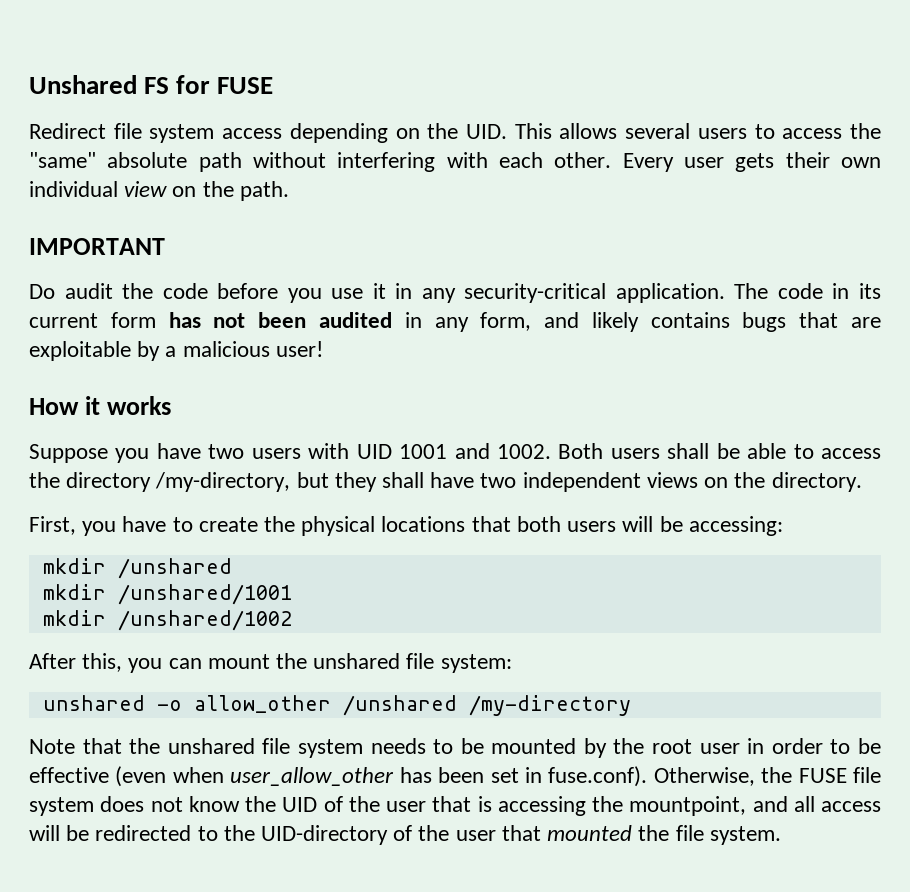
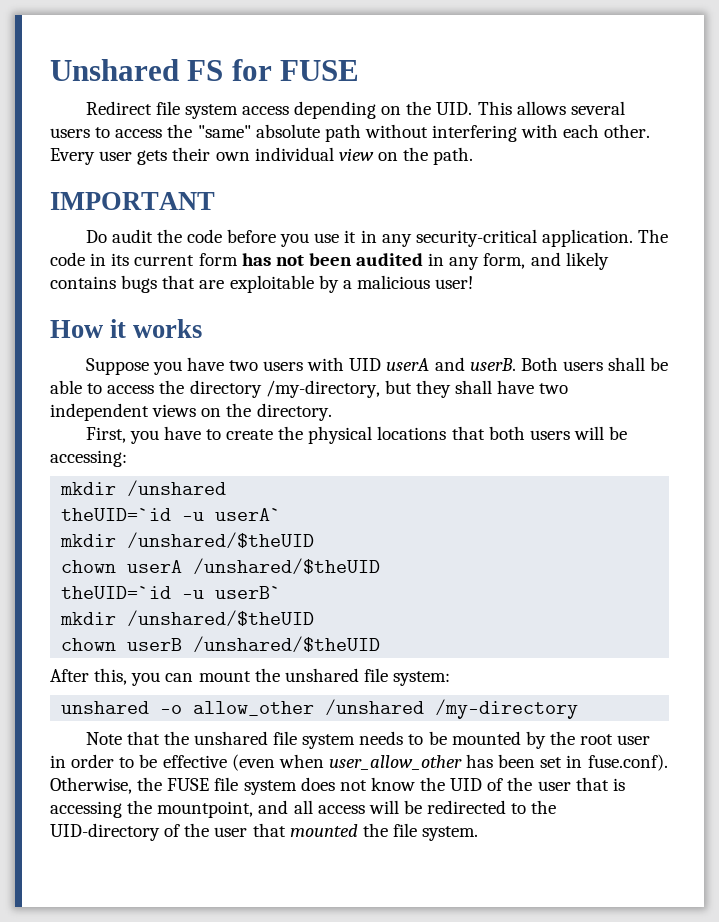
- Suppose you have two users with UID 1001 and 1002.
+ Suppose you have two users with UID userA and userB.
- mkdir /unshared/1001
- mkdir /unshared/1002
+ theUID=`id -u userA`
+ mkdir /unshared/$theUID
+ chown userA /unshared/$theUID
+ theUID=`id -u userB`
+ mkdir /unshared/$theUID
+ chown userB /unshared/$theUID

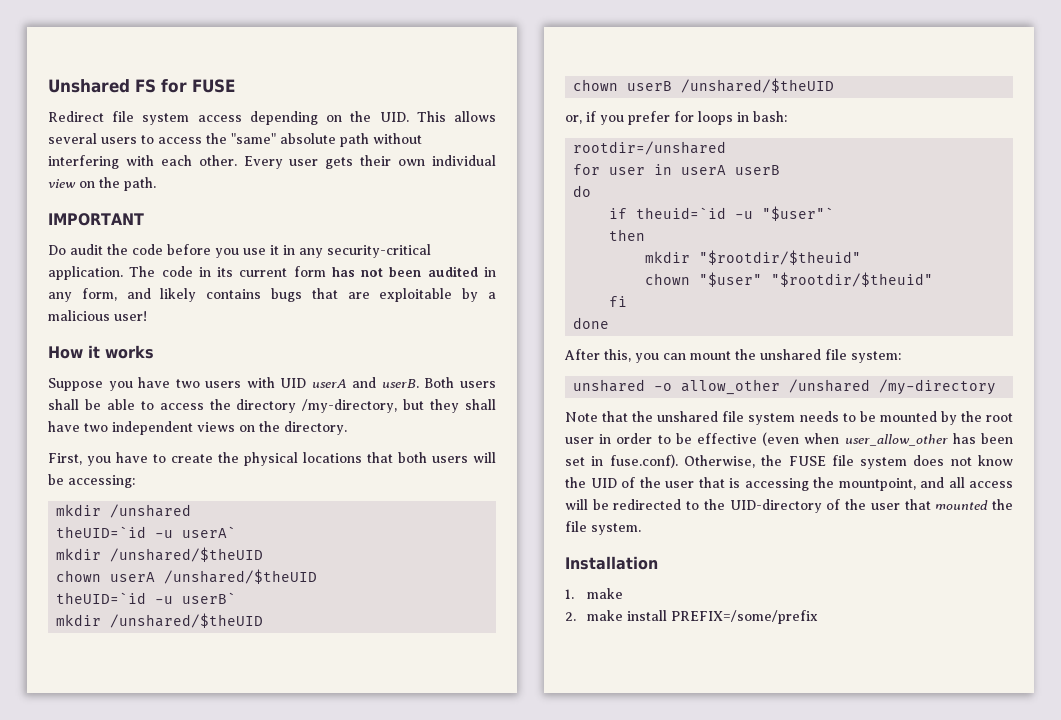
+ or, if you prefer for loops in bash:
+ rootdir=/unshared
+ for user in userA userB
+ do
+ if theuid=`id -u "$user"`
+ then
+ mkdir "$rootdir/$theuid"
+ chown "$user" "$rootdir/$theuid"
+ fi
+ done
+ Installation
+ 1. make
+ 2. make install PREFIX=/some/prefix

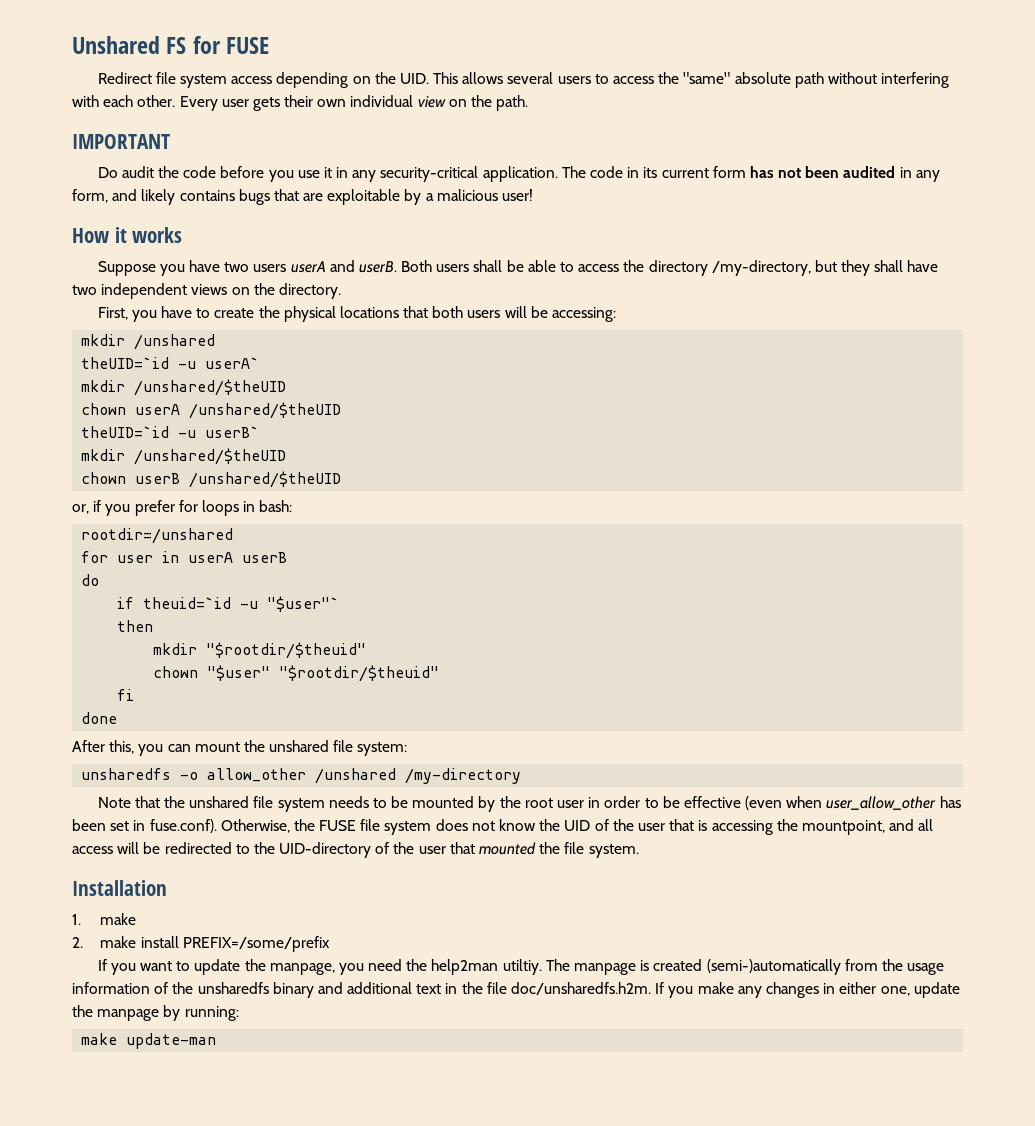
- Suppose you have two users with UID userA and userB.
+ Suppose you have two users userA and userB.
- unshared -o allow_other /unshared /my-directory
+ unsharedfs -o allow_other /unshared /my-directory
+ If you want to update the manpage, you need the help2man utiltiy. The manpage is created (semi-)automatically from the usage information of the unsharedfs binary and additional text in the file doc/unsharedfs.h2m. If you make any changes in either one, update the manpage by running:
+ make update-man

